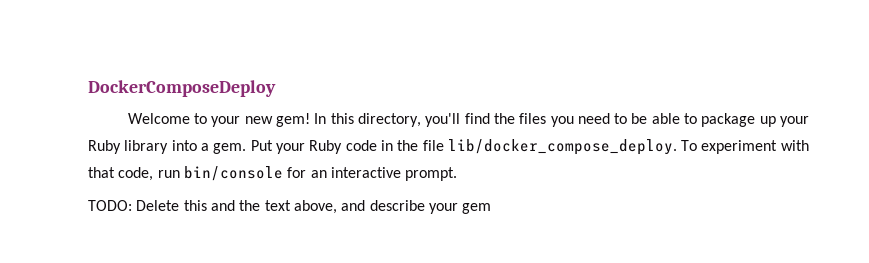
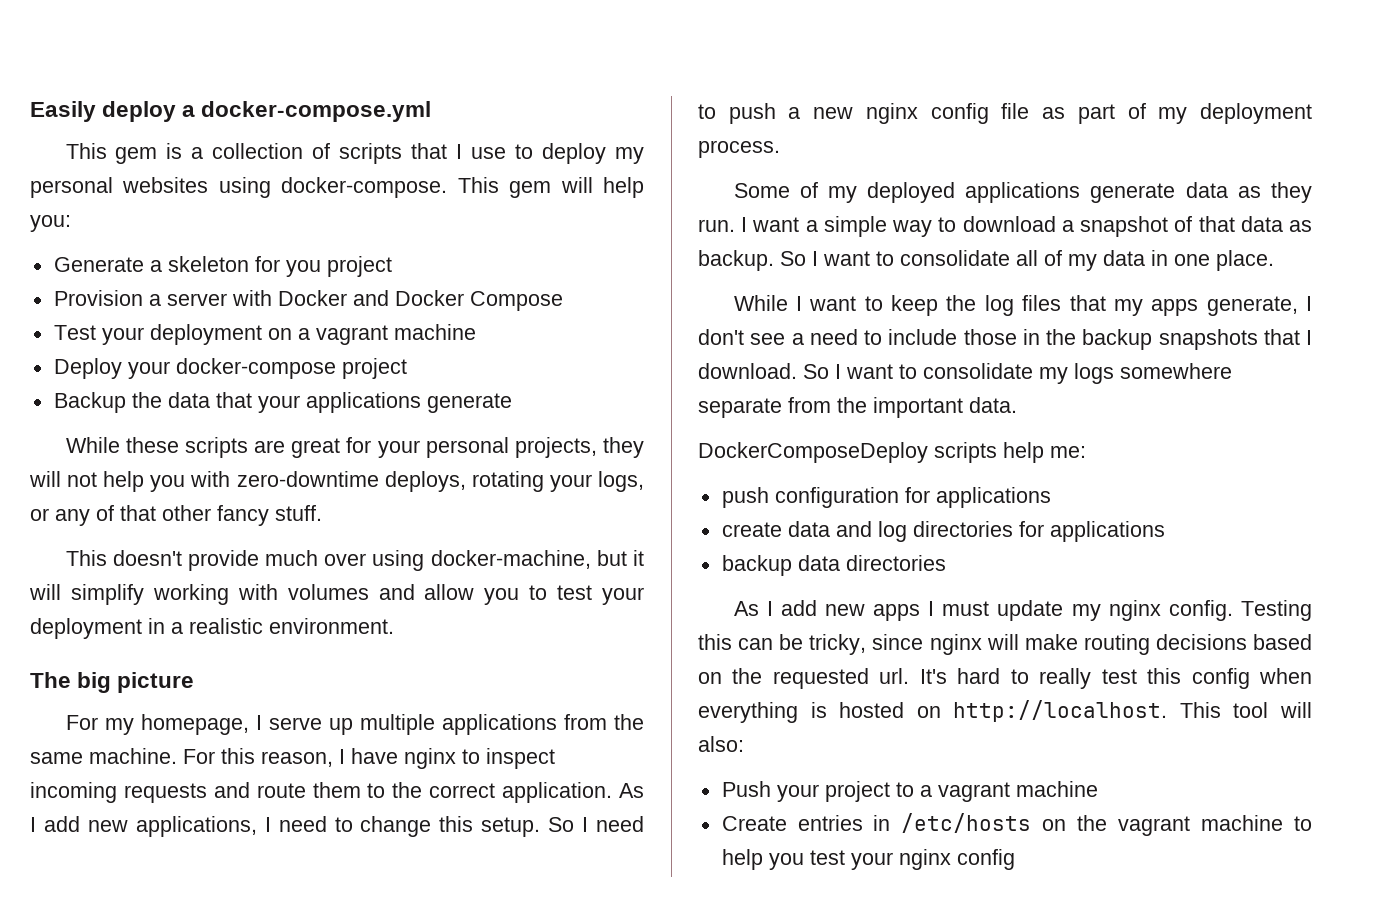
- DockerComposeDeploy
- Welcome to your new gem! In this directory, you'll find the files you need to be able to package up your Ruby library into a gem. Put your Ruby code in the file lib/docker_compose_deploy. To experiment with that code, run bin/console for an interactive prompt.
- TODO: Delete this and the text above, and describe your gem
+ Easily deploy a docker-compose.yml
+ This gem is a collection of scripts that I use to deploy my personal websites using docker-compose. This gem will help you:
+ Generate a skeleton for you project
+ Provision a server with Docker and Docker Compose
+ Test your deployment on a vagrant machine
+ Deploy your docker-compose project
+ Backup the data that your applications generate
+ While these scripts are great for your personal projects, they will not help you with zero-downtime deploys, rotating your logs, or any of that other fancy stuff.
+ This doesn't provide much over using docker-machine, but it will simplify working with volumes and allow you to test your deployment in a realistic environment.
+ The big picture
+ For my homepage, I serve up multiple applications from the same machine. For this reason, I have nginx to inspect incoming requests and route them to the correct application. As I add new applications, I need to change this setup. So I need to push a new nginx config file as part of my deployment process.
+ Some of my deployed applications generate data as they run. I want a simple way to download a snapshot of that data as backup. So I want to consolidate all of my data in one place.
+ While I want to keep the log files that my apps generate, I don't see a need to include those in the backup snapshots that I download. So I want to consolidate my logs somewhere separate from the important data.
+ DockerComposeDeploy scripts help me:
+ push configuration for applications
+ create data and log directories for applications
+ backup data directories
+ As I add new apps I must update my nginx config. Testing this can be tricky, since nginx will make routing decisions based on the requested url. It's hard to really test this config when everything is hosted on http://localhost. This tool will also:
+ Push your project to a vagrant machine
+ Create entries in /etc/hosts on the vagrant machine to help you test your nginx config

